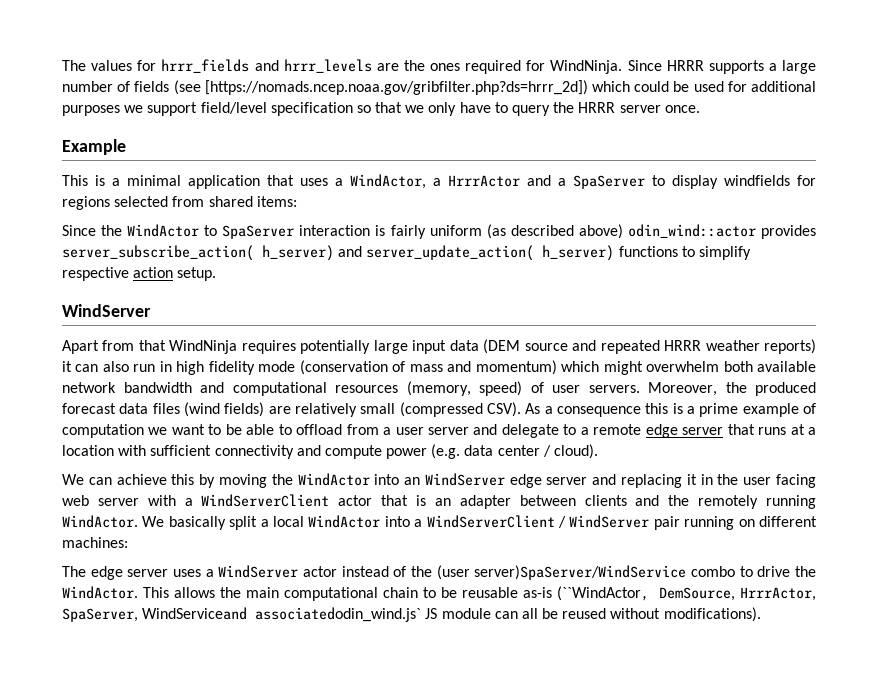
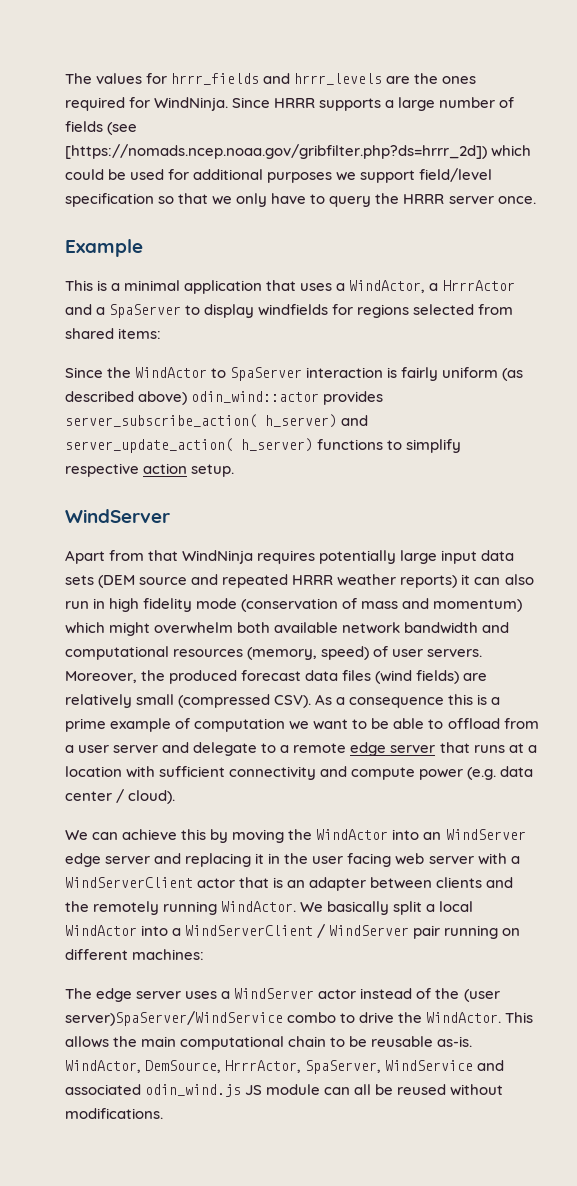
- Apart from that WindNinja requires potentially large input data (DEM source and repeated HRRR weather reports) it can also run in high fidelity mode (conservation of mass and momentum) which might overwhelm both available network bandwidth and computational resources (memory, speed) of user servers.
+ Apart from that WindNinja requires potentially large input data sets (DEM source and repeated HRRR weather reports) it can also run in high fidelity mode (conservation of mass and momentum) which might overwhelm both available network bandwidth and computational resources (memory, speed) of user servers.
- This allows the main computational chain to be reusable as-is (``WindActor, DemSource, HrrrActor, SpaServer, WindServiceand associatedodin_wind.js` JS module can all be reused without modifications).
+ This allows the main computational chain to be reusable as-is. WindActor, DemSource, HrrrActor, SpaServer, WindService and associated odin_wind.js JS module can all be reused without modifications.

